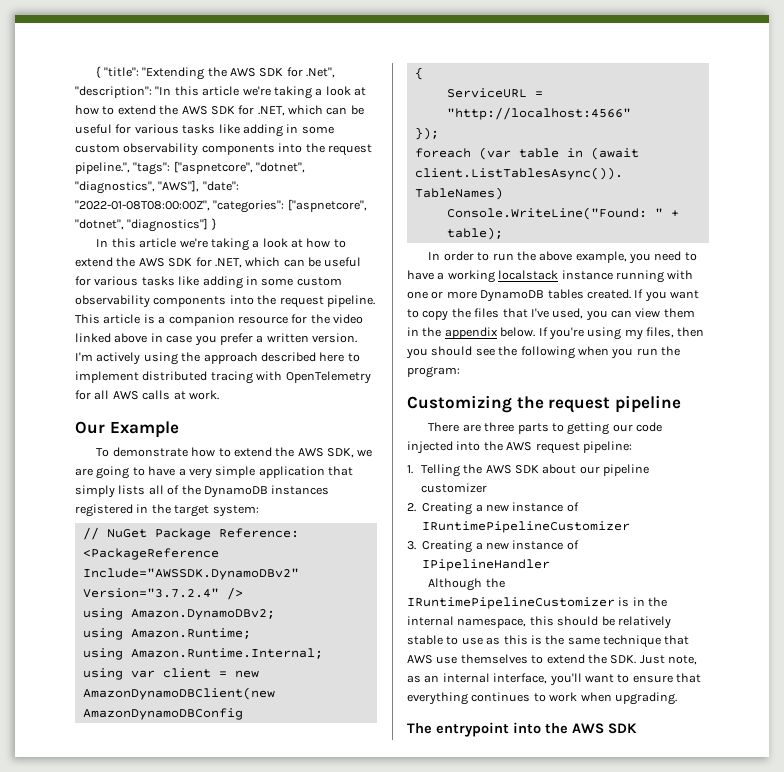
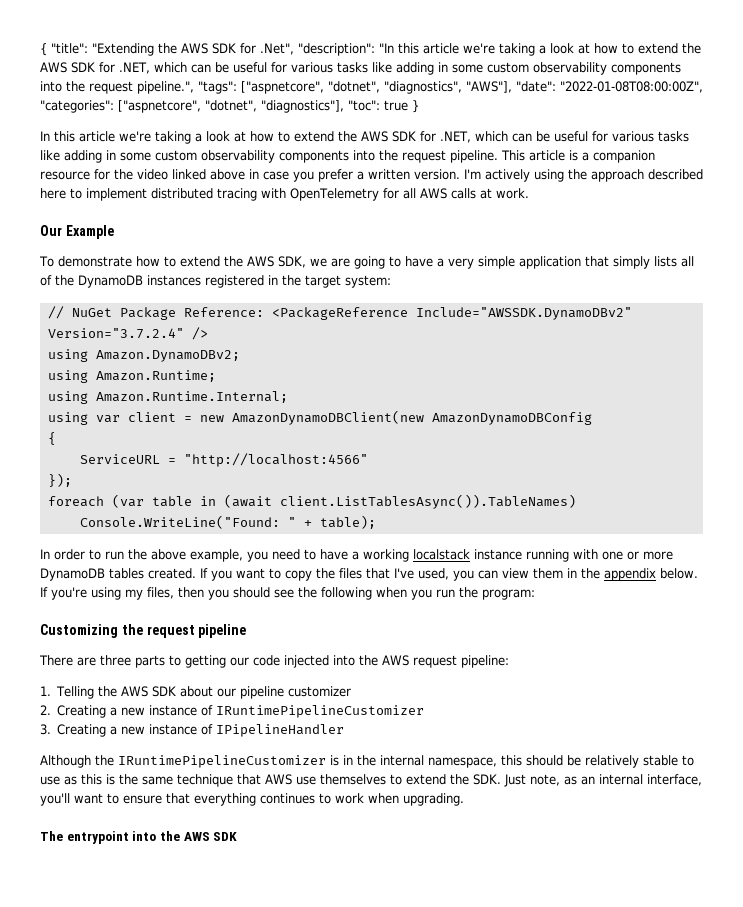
- { "title": "Extending the AWS SDK for .Net", "description": "In this article we're taking a look at how to extend the AWS SDK for .NET, which can be useful for various tasks like adding in some custom observability components into the request pipeline.", "tags": ["aspnetcore", "dotnet", "diagnostics", "AWS"], "date": "2022-01-08T08:00:00Z", "categories": ["aspnetcore", "dotnet", "diagnostics"] }
+ { "title": "Extending the AWS SDK for .Net", "description": "In this article we're taking a look at how to extend the AWS SDK for .NET, which can be useful for various tasks like adding in some custom observability components into the request pipeline.", "tags": ["aspnetcore", "dotnet", "diagnostics", "AWS"], "date": "2022-01-08T08:00:00Z", "categories": ["aspnetcore", "dotnet", "diagnostics"], "toc": true }

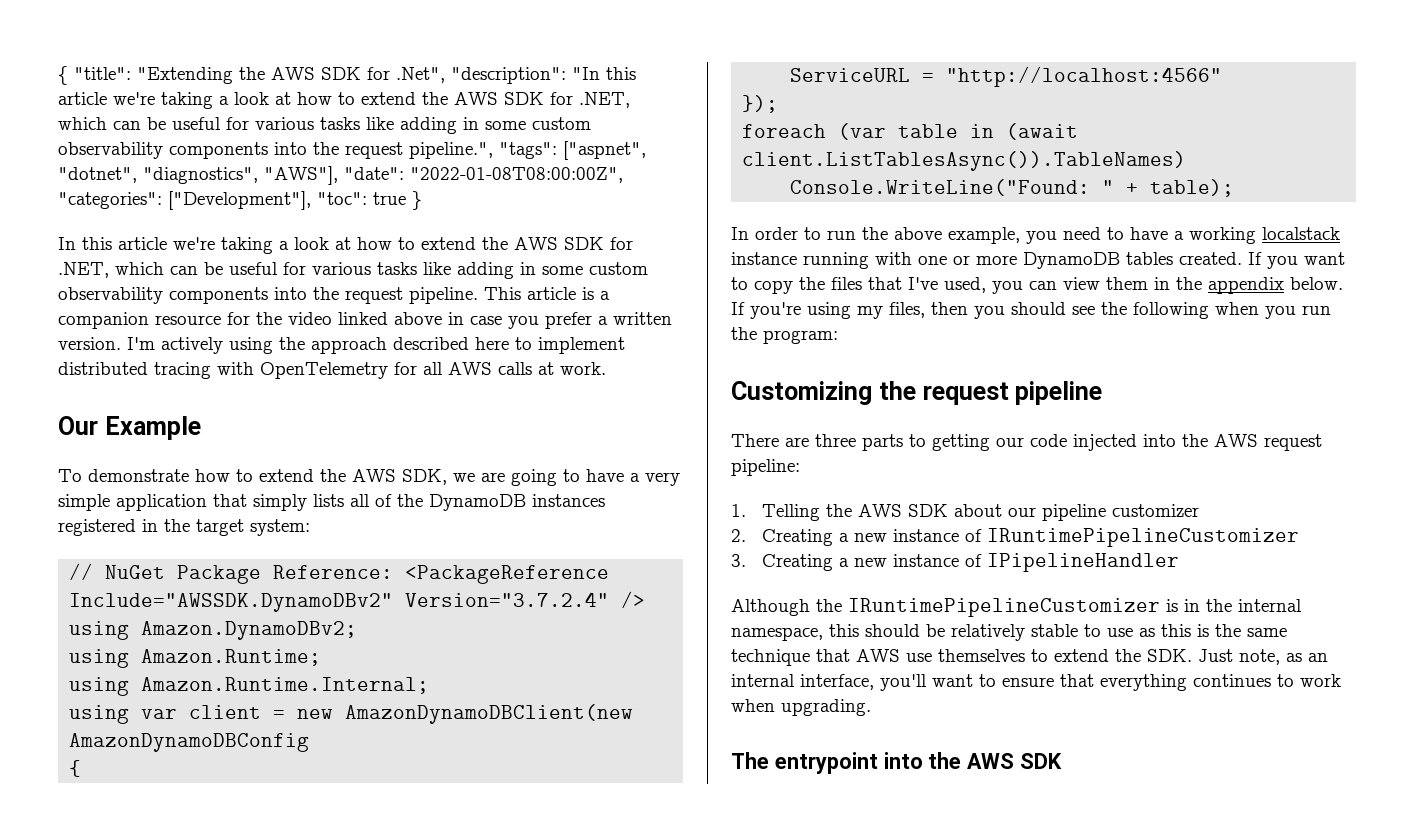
- { "title": "Extending the AWS SDK for .Net", "description": "In this article we're taking a look at how to extend the AWS SDK for .NET, which can be useful for various tasks like adding in some custom observability components into the request pipeline.", "tags": ["aspnetcore", "dotnet", "diagnostics", "AWS"], "date": "2022-01-08T08:00:00Z", "categories": ["aspnetcore", "dotnet", "diagnostics"], "toc": true }
+ { "title": "Extending the AWS SDK for .Net", "description": "In this article we're taking a look at how to extend the AWS SDK for .NET, which can be useful for various tasks like adding in some custom observability components into the request pipeline.", "tags": ["aspnet", "dotnet", "diagnostics", "AWS"], "date": "2022-01-08T08:00:00Z", "categories": ["Development"], "toc": true }

